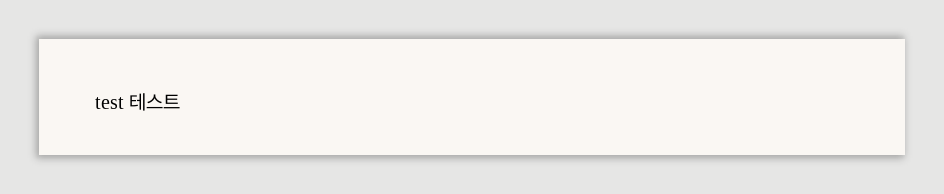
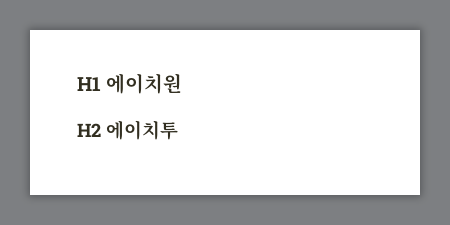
- test 테스트
+ H1 에이치원
+ H2 에이치투

